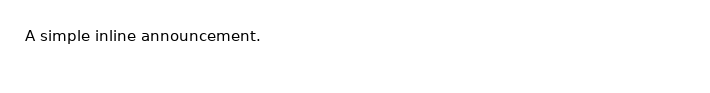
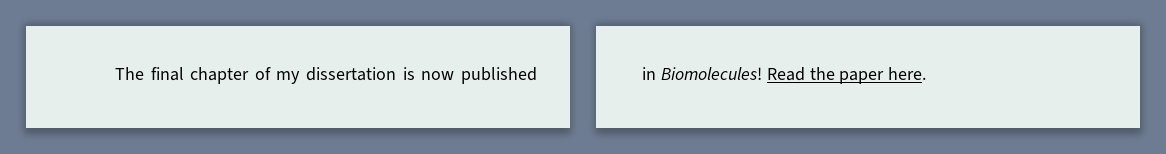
- A simple inline announcement.
+ The final chapter of my dissertation is now published in Biomolecules! Read the paper here.

